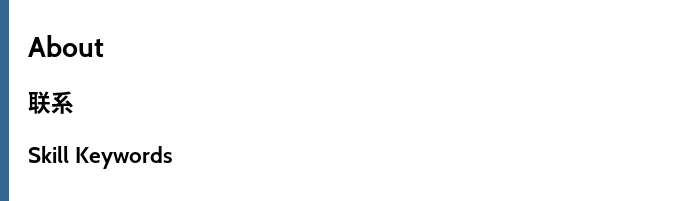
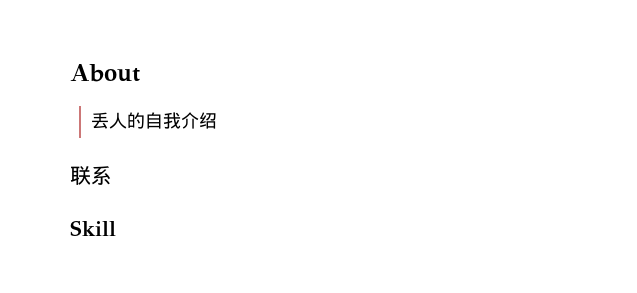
+ 丢人的自我介绍
- Skill Keywords
+ Skill

